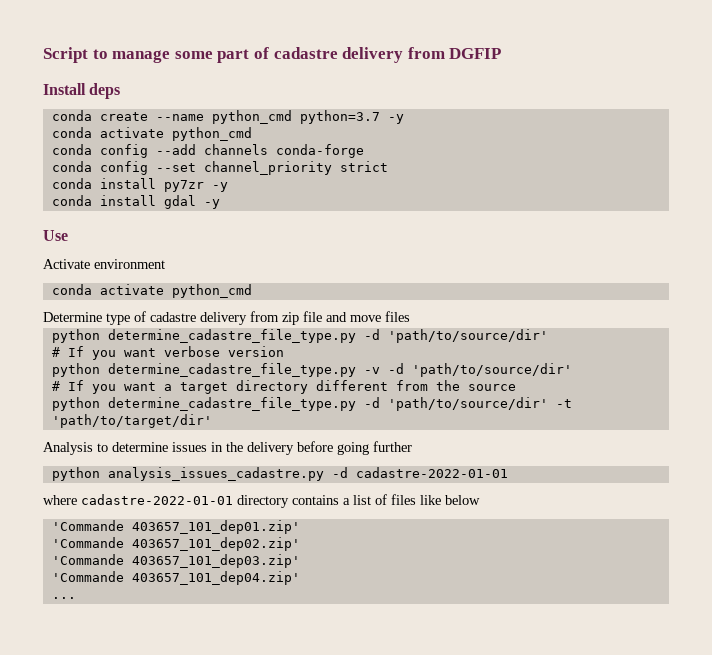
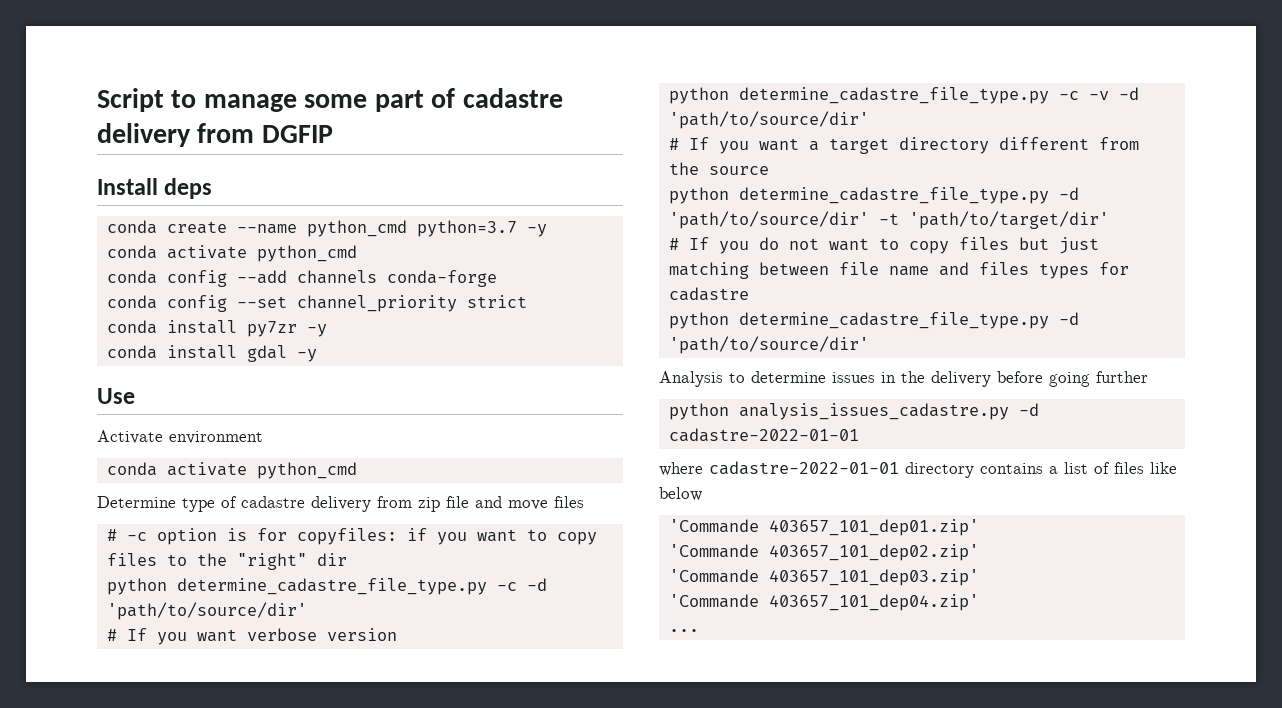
  Determine type of cadastre delivery from zip file and move files
- python determine_cadastre_file_type.py -d 'path/to/source/dir'
+ # -c option is for copyfiles: if you want to copy files to the "right" dir
+ python determine_cadastre_file_type.py -c -d 'path/to/source/dir'
- python determine_cadastre_file_type.py -v -d 'path/to/source/dir'
+ python determine_cadastre_file_type.py -c -v -d 'path/to/source/dir'
+ # If you do not want to copy files but just matching between file name and files types for cadastre
+ python determine_cadastre_file_type.py -d 'path/to/source/dir'

